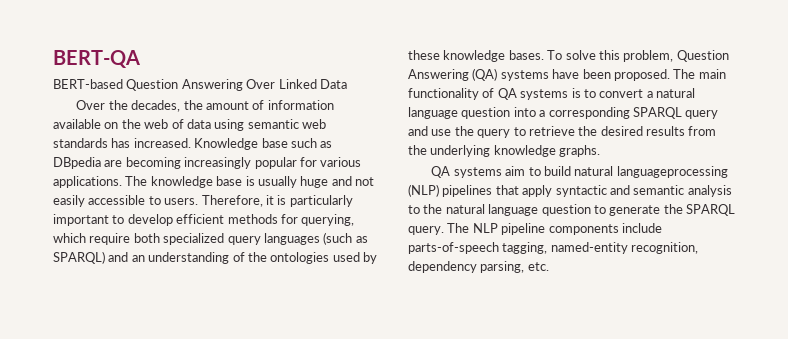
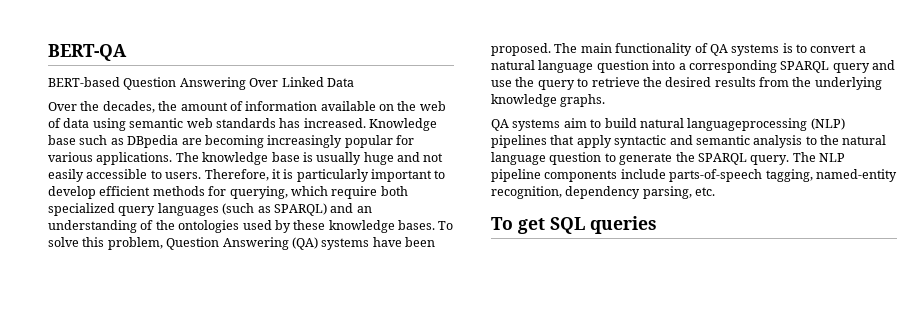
+ To get SQL queries

